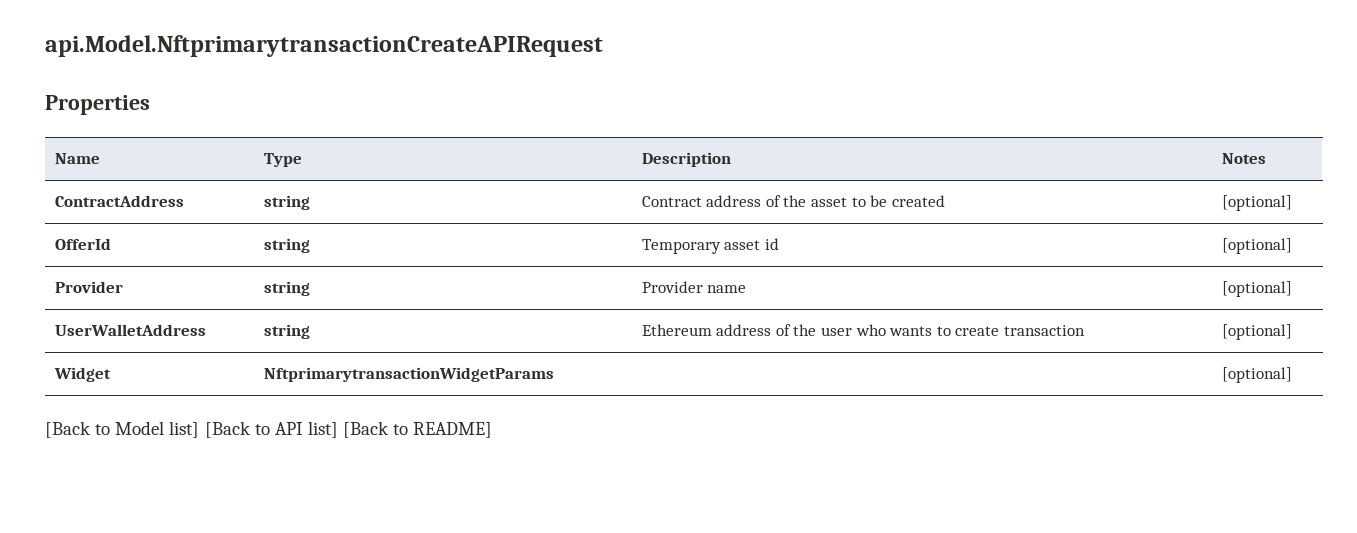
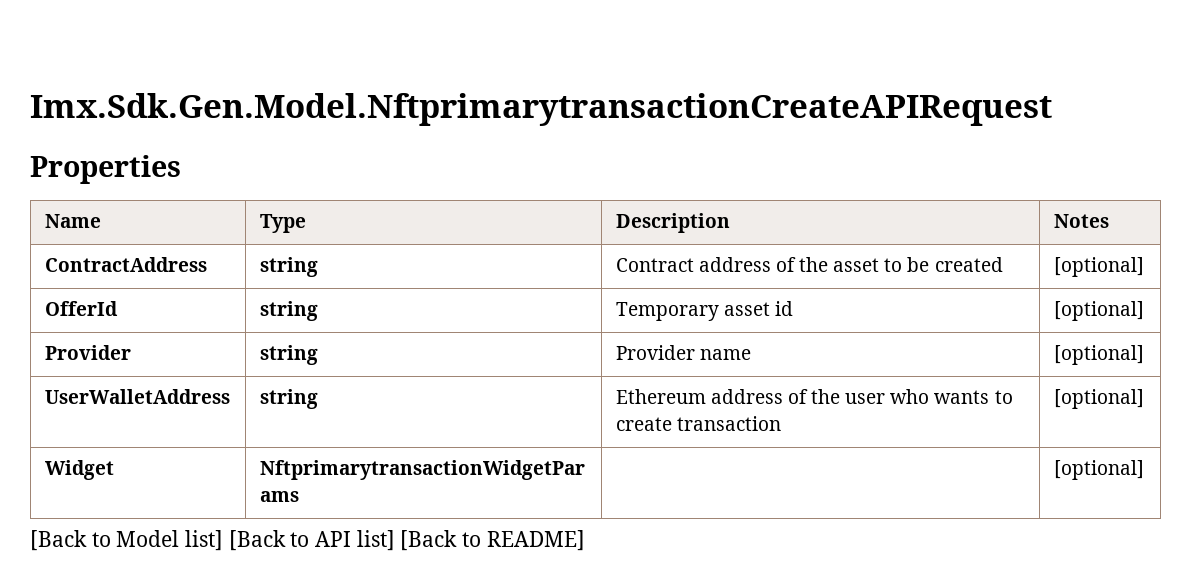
- api.Model.NftprimarytransactionCreateAPIRequest
+ Imx.Sdk.Gen.Model.NftprimarytransactionCreateAPIRequest

